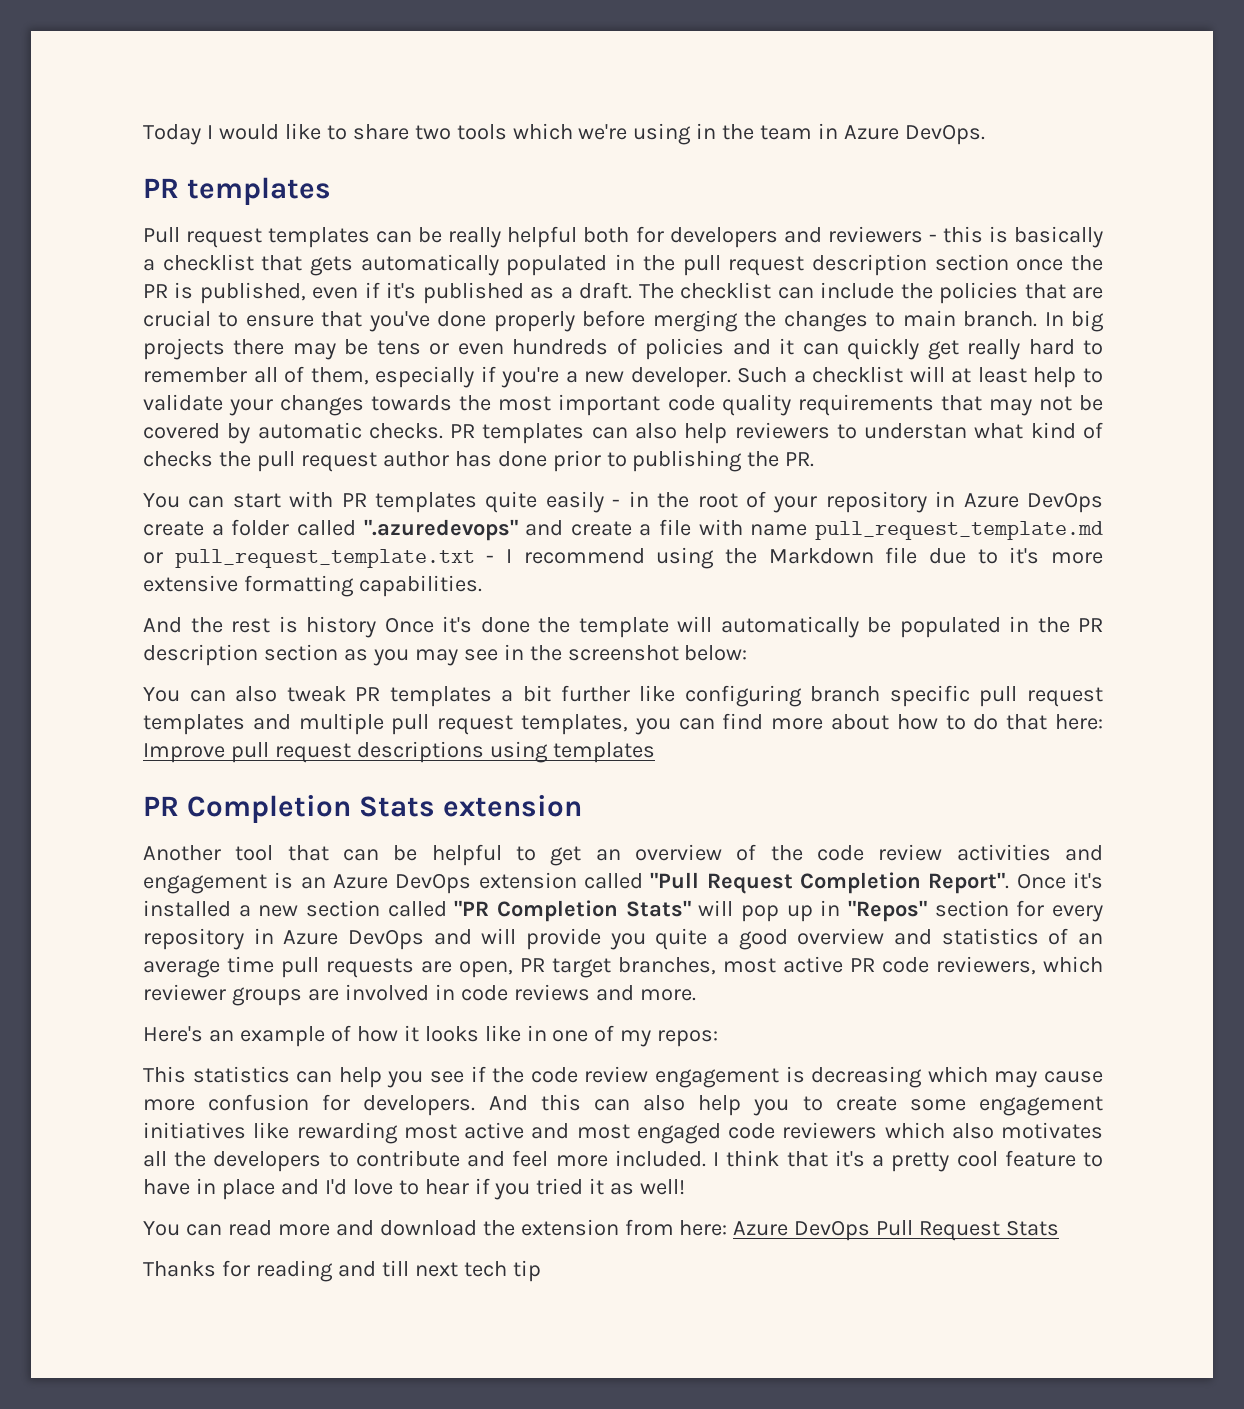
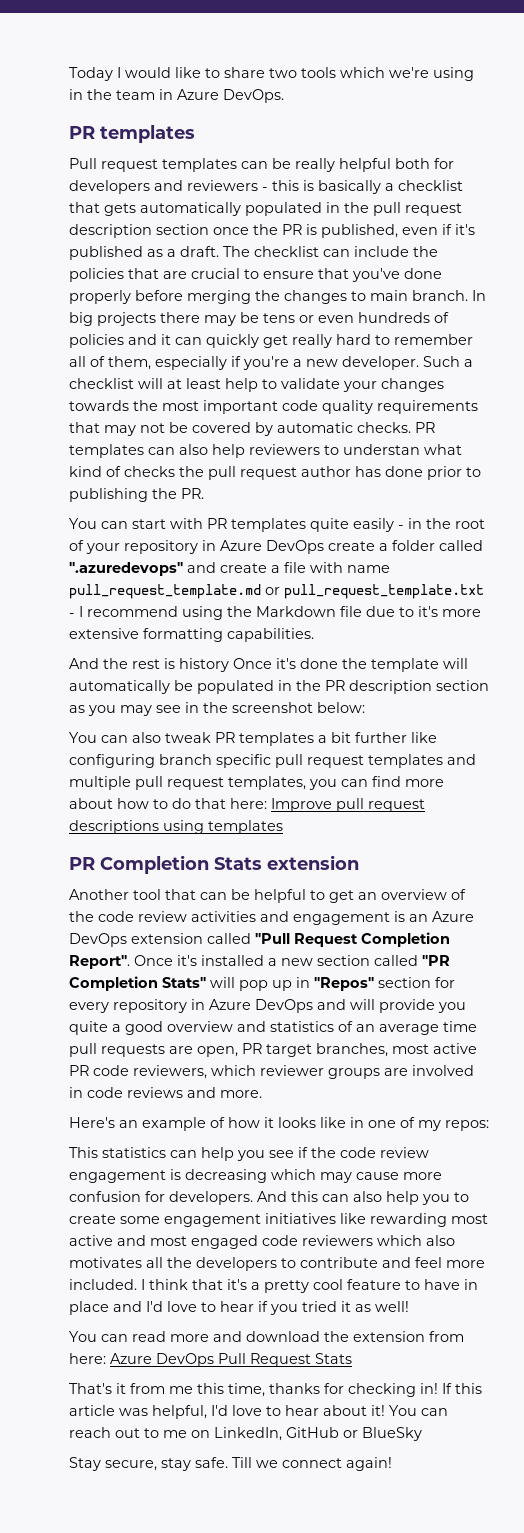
- Thanks for reading and till next tech tip
+ That's it from me this time, thanks for checking in! If this article was helpful, I'd love to hear about it! You can reach out to me on LinkedIn, GitHub or BlueSky
+ Stay secure, stay safe. Till we connect again!

